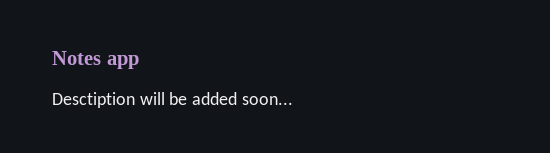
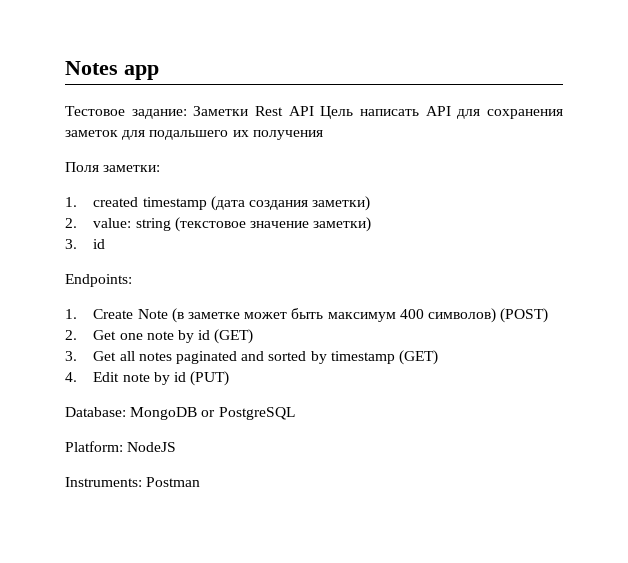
- Desctiption will be added soon...
+ Тестовое задание: Заметки Rest API Цель написать API для сохранения заметок для подальшего их получения
+ Поля заметки:
+ 1. created timestamp (дата создания заметки)
+ 2. value: string (текстовое значение заметки)
+ 3. id
+ Endpoints:
+ 1. Create Note (в заметке может быть максимум 400 символов) (POST)
+ 2. Get one note by id (GET)
+ 3. Get all notes paginated and sorted by timestamp (GET)
+ 4. Edit note by id (PUT)
+ Database: MongoDB or PostgreSQL
+ Platform: NodeJS
+ Instruments: Postman

